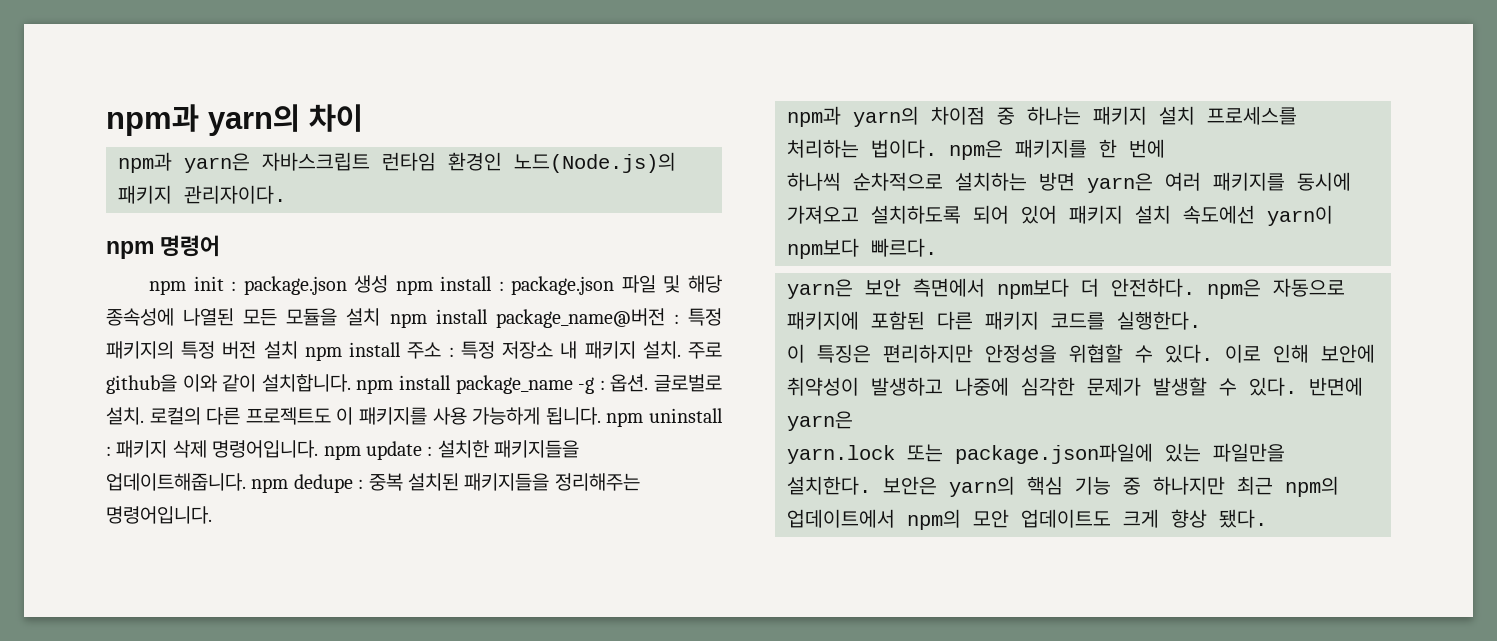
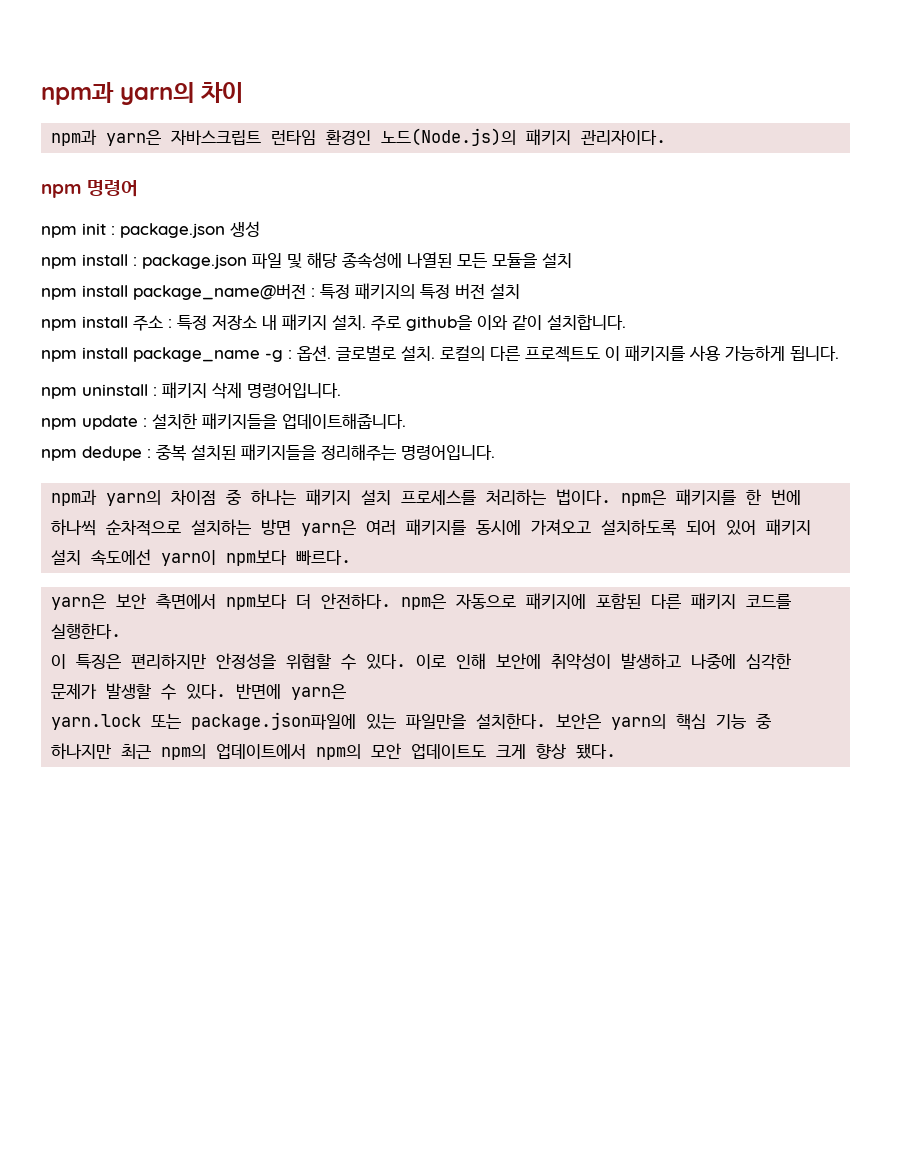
- npm init : package.json 생성 npm install : package.json 파일 및 해당 종속성에 나열된 모든 모듈을 설치 npm install package_name@버전 : 특정 패키지의 특정 버전 설치 npm install 주소 : 특정 저장소 내 패키지 설치.
+ npm init : package.json 생성
+ npm install : package.json 파일 및 해당 종속성에 나열된 모든 모듈을 설치
+ npm install package_name@버전 : 특정 패키지의 특정 버전 설치
+ npm install 주소 : 특정 저장소 내 패키지 설치.
- 주로 github을 이와 같이 설치합니다. npm install package_name -g : 옵션.
+ 주로 github을 이와 같이 설치합니다.
+ npm install package_name -g : 옵션.
- 로컬의 다른 프로젝트도 이 패키지를 사용 가능하게 됩니다. npm uninstall : 패키지 삭제 명령어입니다. npm update : 설치한 패키지들을 업데이트해줍니다. npm dedupe : 중복 설치된 패키지들을 정리해주는 명령어입니다.
+ 로컬의 다른 프로젝트도 이 패키지를 사용 가능하게 됩니다.
+ npm uninstall : 패키지 삭제 명령어입니다.
+ npm update : 설치한 패키지들을 업데이트해줍니다.
+ npm dedupe : 중복 설치된 패키지들을 정리해주는 명령어입니다.

